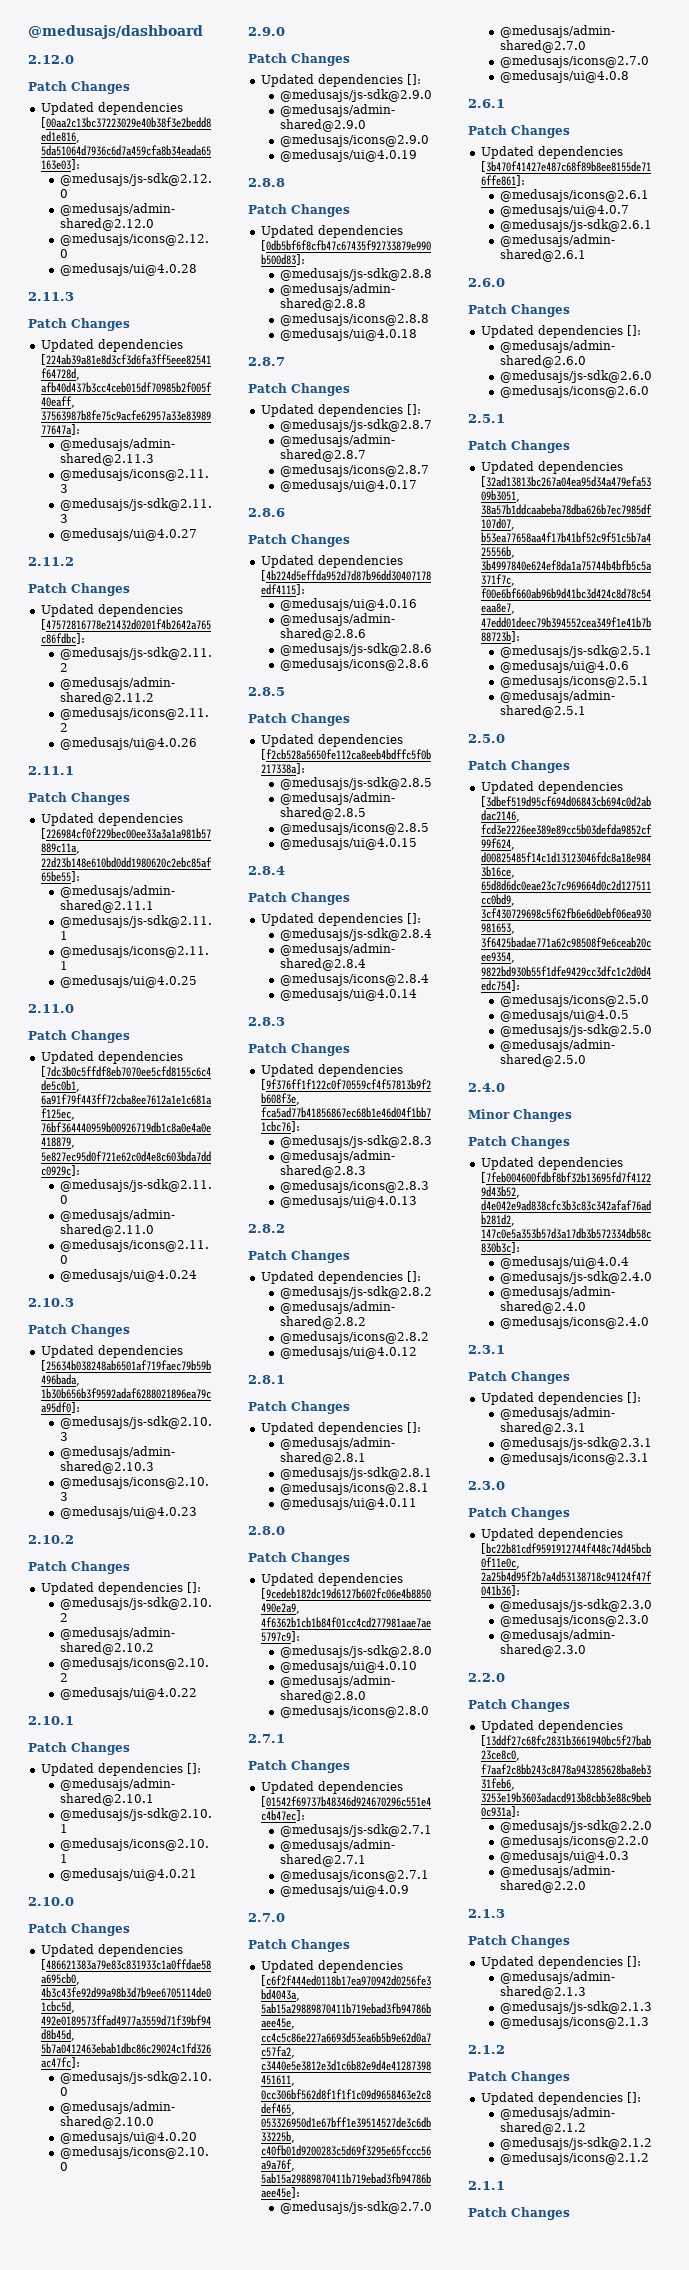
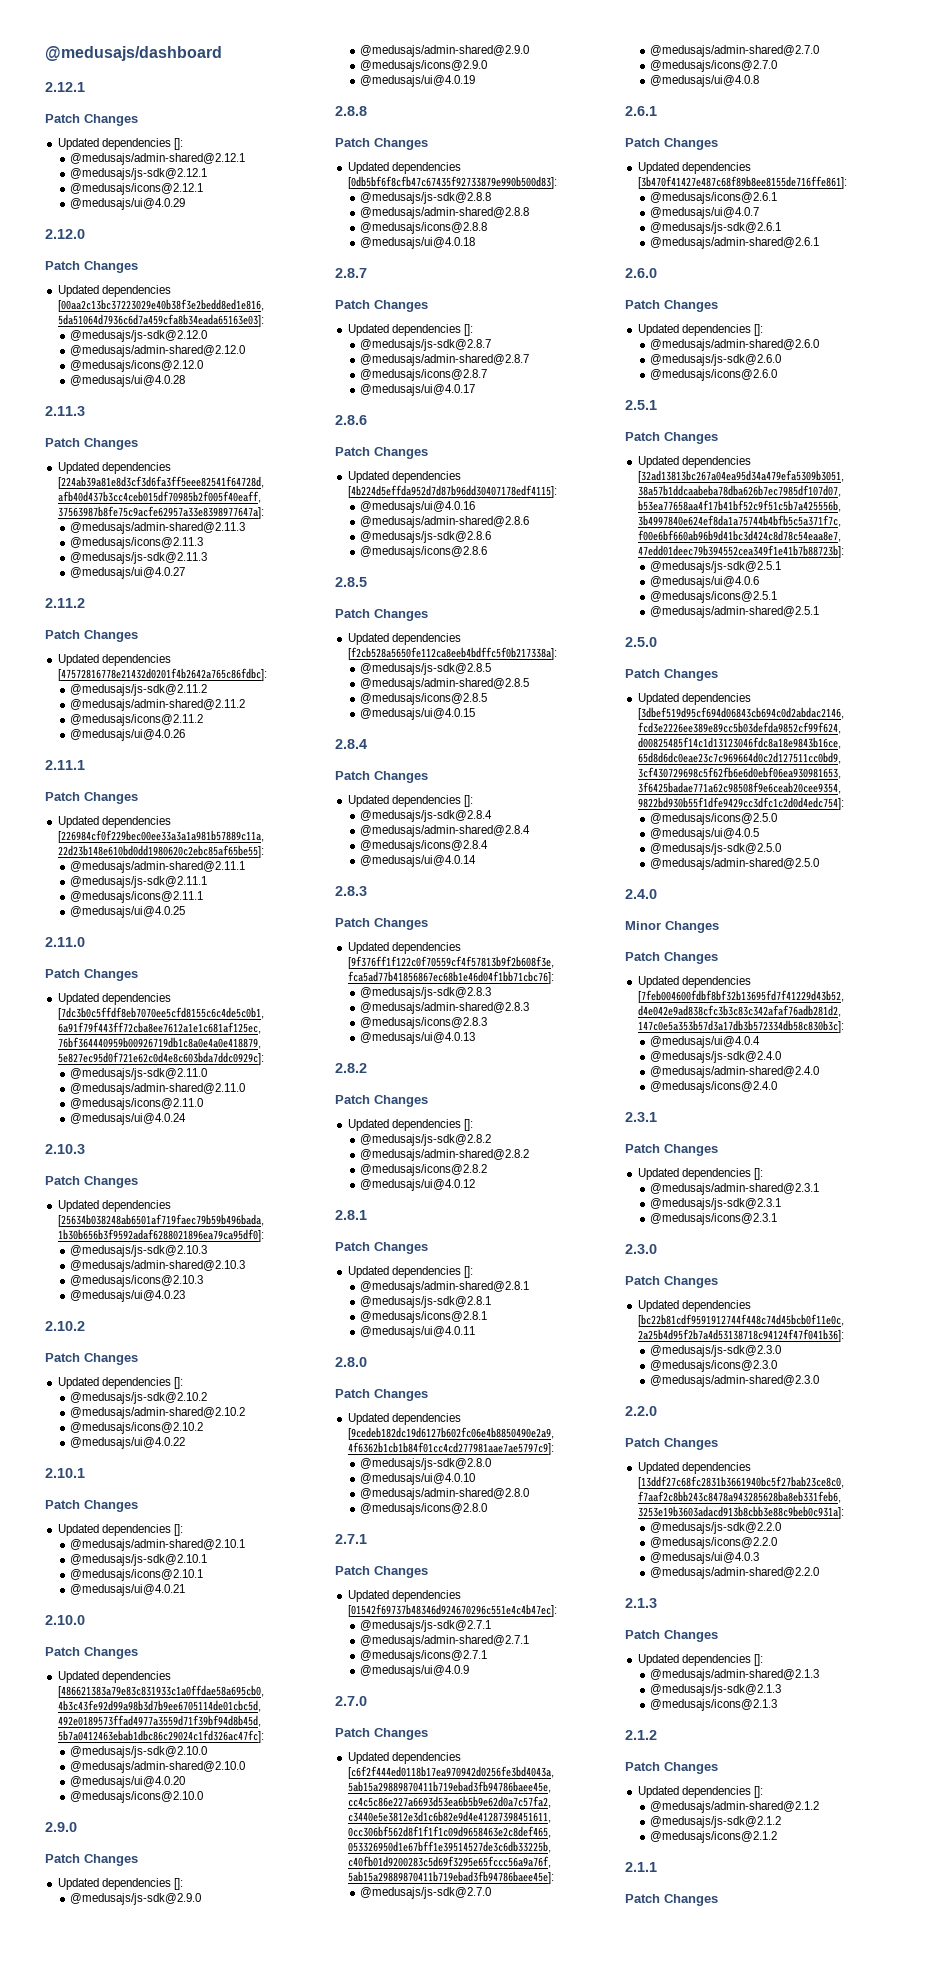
+ 2.12.1
+ Patch Changes
+ Updated dependencies []:
+ @medusajs/admin-shared@2.12.1
+ @medusajs/js-sdk@2.12.1
+ @medusajs/icons@2.12.1
+ @medusajs/ui@4.0.29

